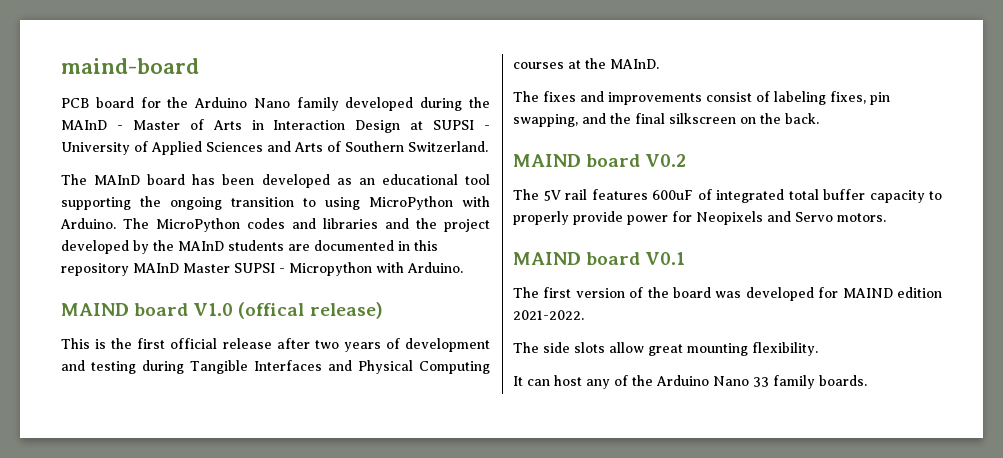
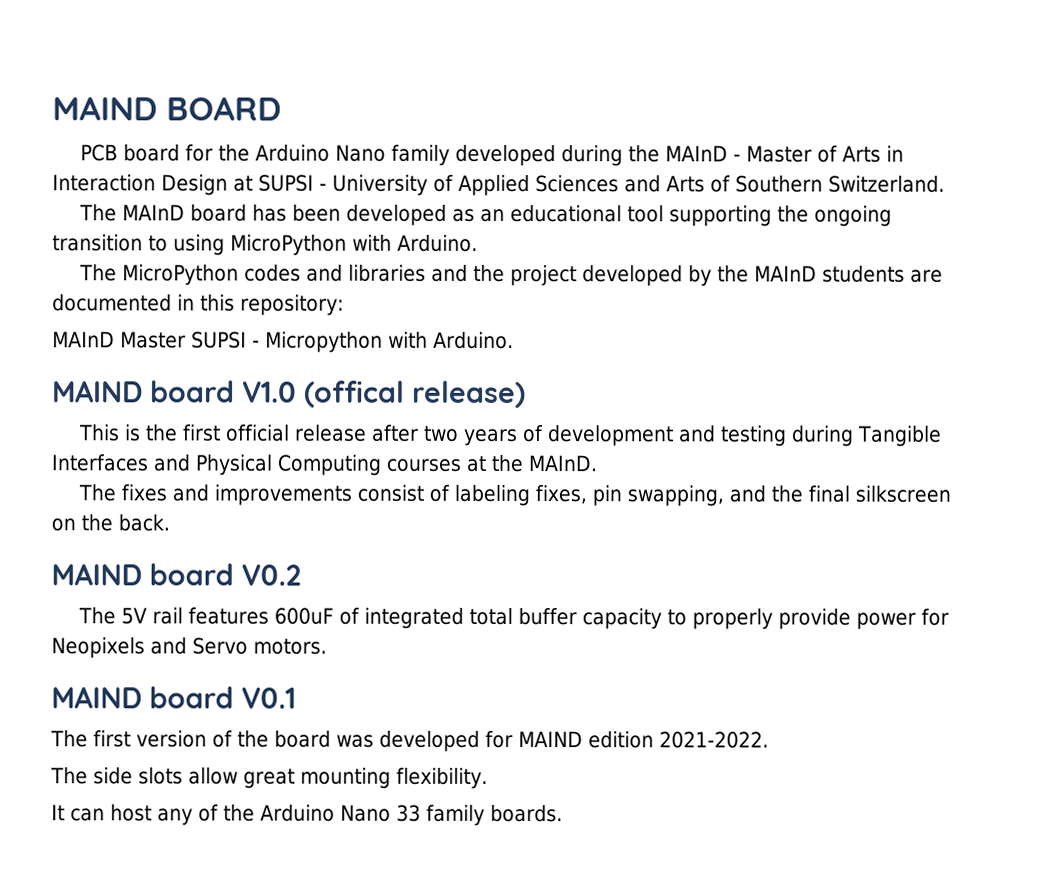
- maind-board
+ MAIND BOARD
- The MAInD board has been developed as an educational tool supporting the ongoing transition to using MicroPython with Arduino. The MicroPython codes and libraries and the project developed by the MAInD students are documented in this repository MAInD Master SUPSI - Micropython with Arduino.
+ The MAInD board has been developed as an educational tool supporting the ongoing transition to using MicroPython with Arduino.
+ The MicroPython codes and libraries and the project developed by the MAInD students are documented in this repository:
+ MAInD Master SUPSI - Micropython with Arduino.

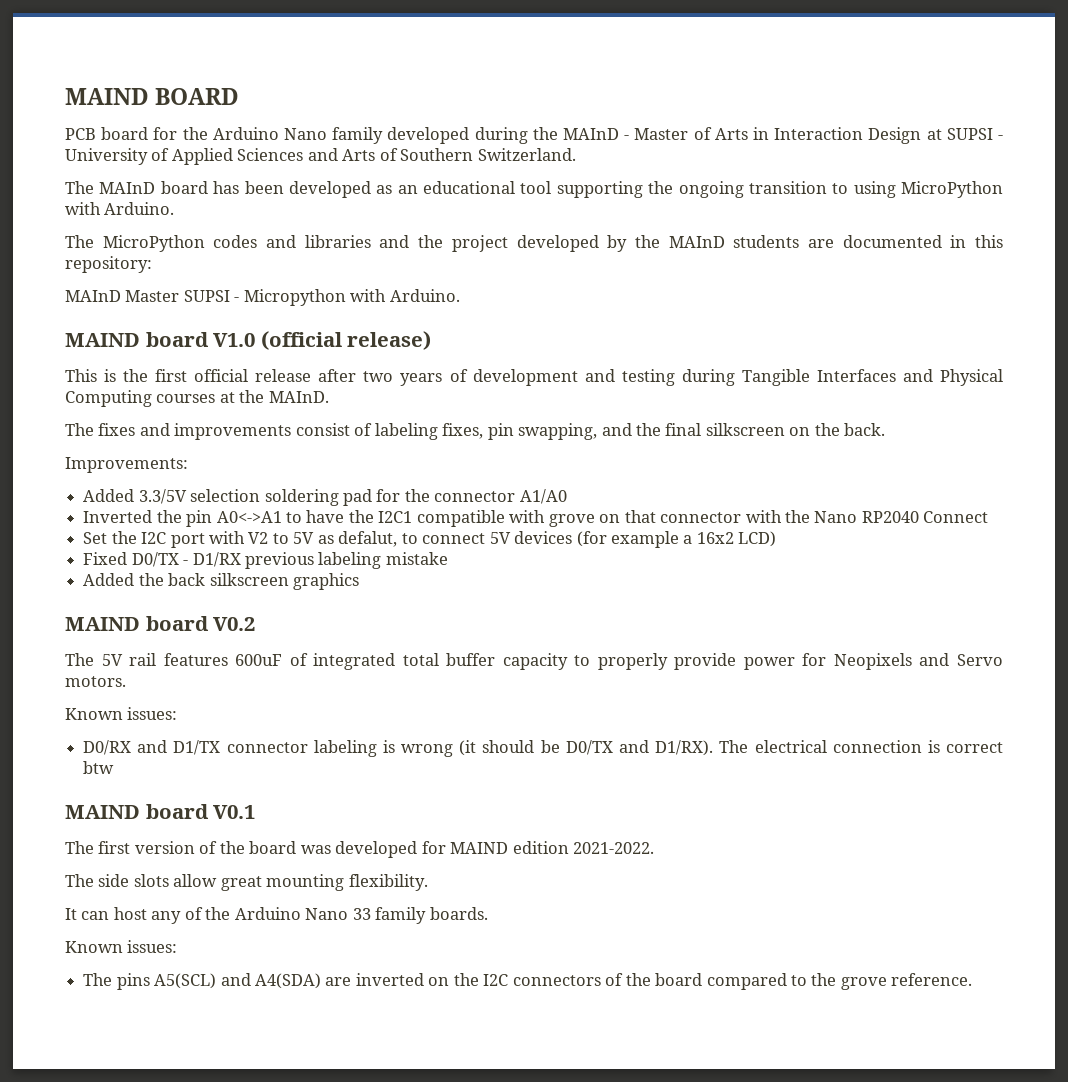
- MAIND board V1.0 (offical release)
+ MAIND board V1.0 (official release)
+ Improvements:
+ Added 3.3/5V selection soldering pad for the connector A1/A0
+ Inverted the pin A0<->A1 to have the I2C1 compatible with grove on that connector with the Nano RP2040 Connect
+ Set the I2C port with V2 to 5V as defalut, to connect 5V devices (for example a 16x2 LCD)
+ Fixed D0/TX - D1/RX previous labeling mistake
+ Added the back silkscreen graphics
  The 5V rail features 600uF of integrated total buffer capacity to properly provide power for Neopixels and Servo motors.
+ Known issues:
+ D0/RX and D1/TX connector labeling is wrong (it should be D0/TX and D1/RX). The electrical connection is correct btw
  It can host any of the Arduino Nano 33 family boards.
+ Known issues:
+ The pins A5(SCL) and A4(SDA) are inverted on the I2C connectors of the board compared to the grove reference.

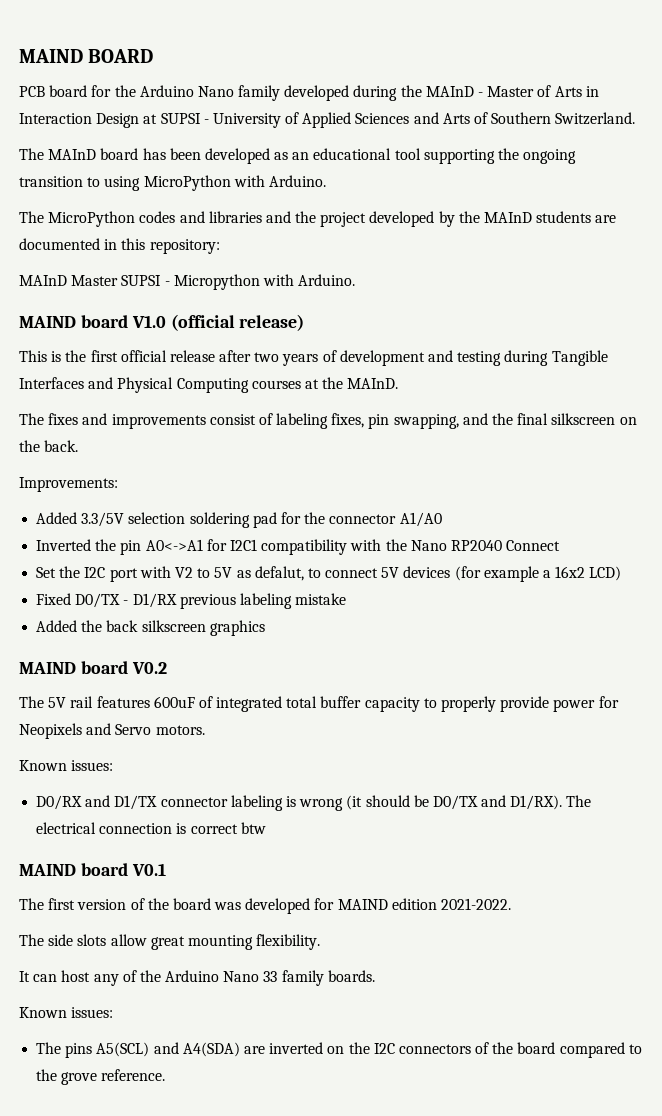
- Inverted the pin A0<->A1 to have the I2C1 compatible with grove on that connector with the Nano RP2040 Connect
+ Inverted the pin A0<->A1 for I2C1 compatibility with the Nano RP2040 Connect

